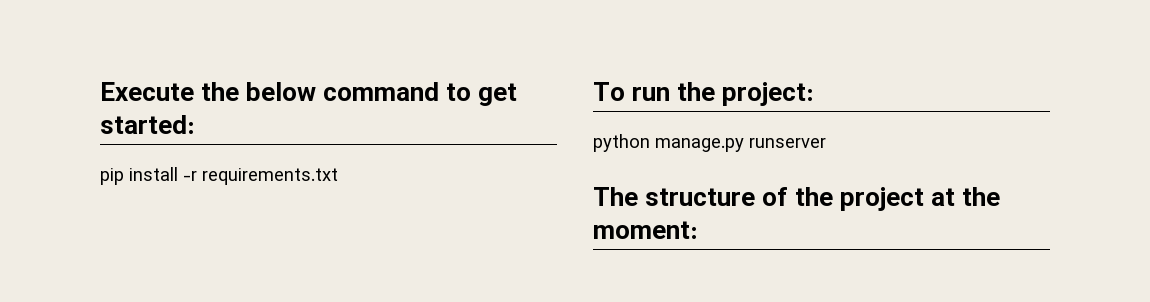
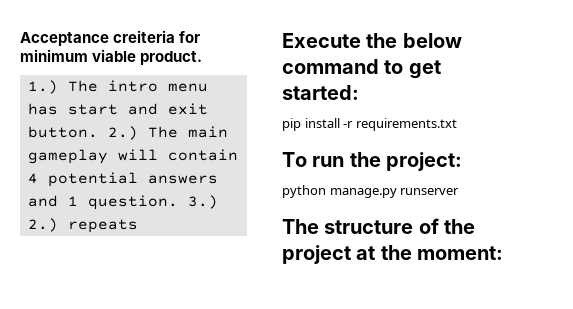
+ Acceptance creiteria for minimum viable product.
+ 1.) The intro menu has start and exit button. 2.) The main gameplay will contain 4 potential answers and 1 question. 3.) 2.) repeats

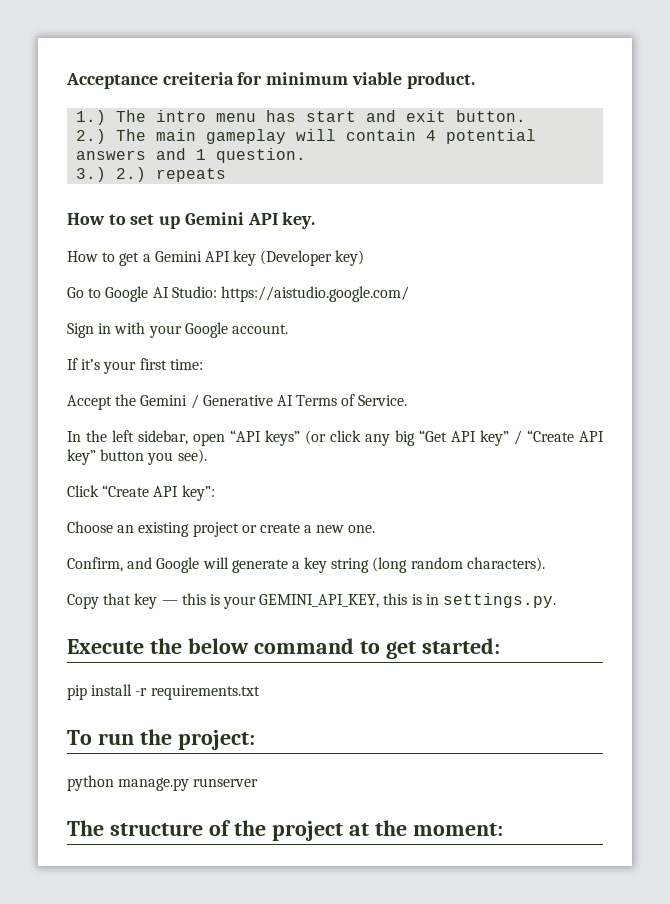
- 1.) The intro menu has start and exit button. 2.) The main gameplay will contain 4 potential answers and 1 question. 3.) 2.) repeats
+ 1.) The intro menu has start and exit button.
+ 2.) The main gameplay will contain 4 potential answers and 1 question.
+ 3.) 2.) repeats
+ How to set up Gemini API key.
+ How to get a Gemini API key (Developer key)
+ Go to Google AI Studio: https://aistudio.google.com/
+ Sign in with your Google account.
+ If it’s your first time:
+ Accept the Gemini / Generative AI Terms of Service.
+ In the left sidebar, open “API keys” (or click any big “Get API key” / “Create API key” button you see).
+ Click “Create API key”:
+ Choose an existing project or create a new one.
+ Confirm, and Google will generate a key string (long random characters).
+ Copy that key — this is your GEMINI_API_KEY, this is in settings.py.

